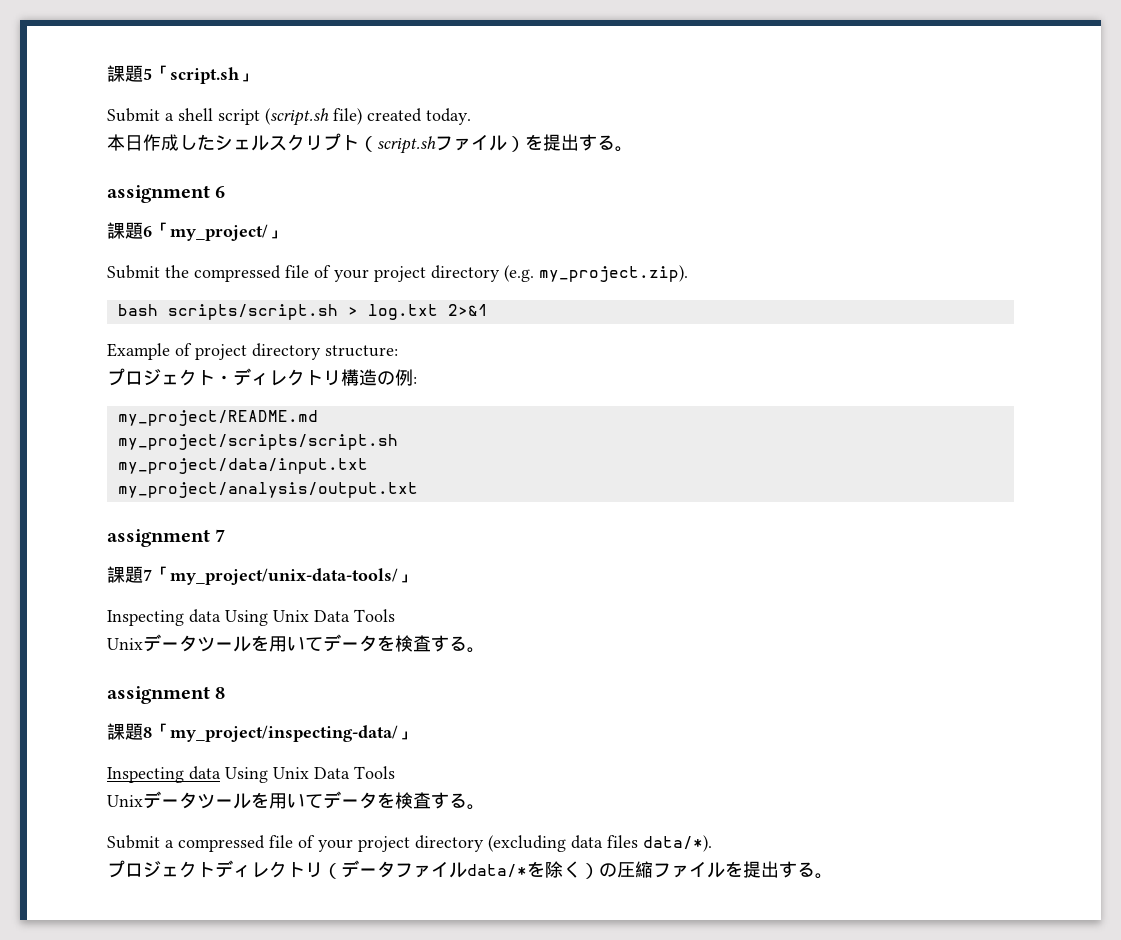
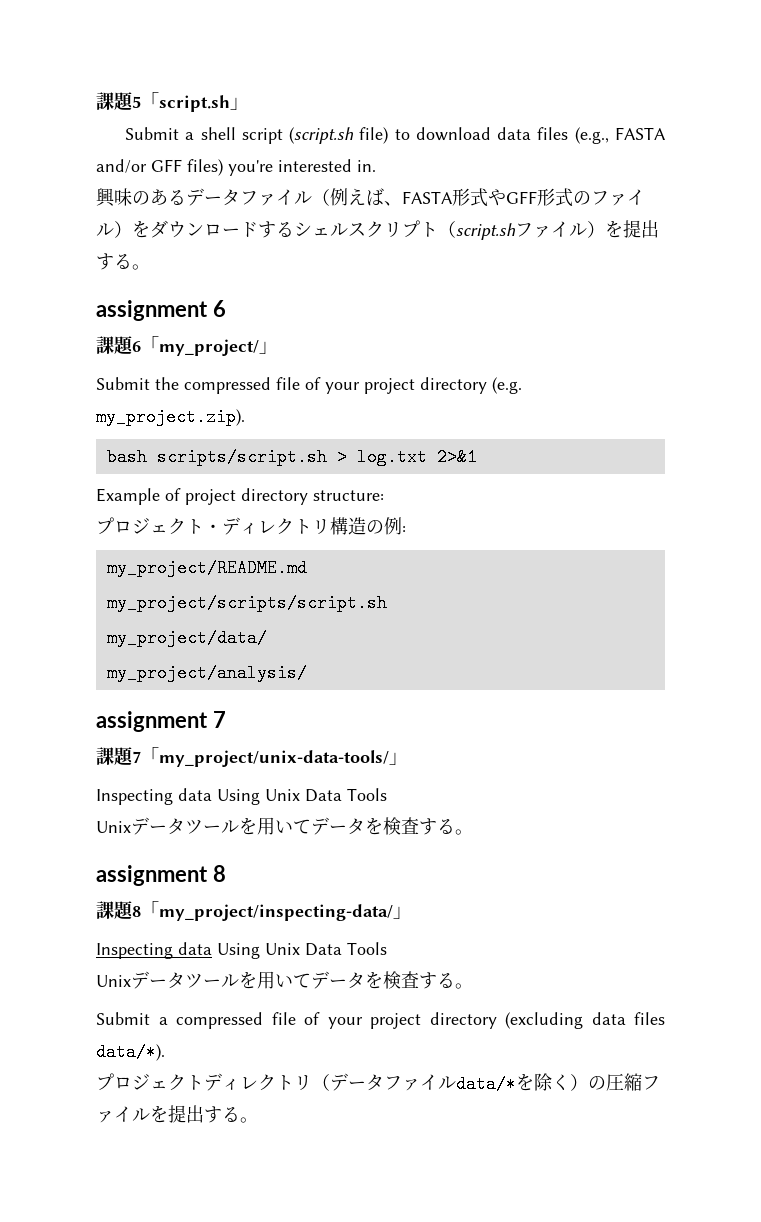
- Submit a shell script (script.sh file) created today.
- 本日作成したシェルスクリプト（script.shファイル）を提出する。
+ Submit a shell script (script.sh file) to download data files (e.g., FASTA and/or GFF files) you're interested in.
+ 興味のあるデータファイル（例えば、FASTA形式やGFF形式のファイル）をダウンロードするシェルスクリプト（script.shファイル）を提出する。
- my_project/data/input.txt
- my_project/analysis/output.txt
+ my_project/data/
+ my_project/analysis/

